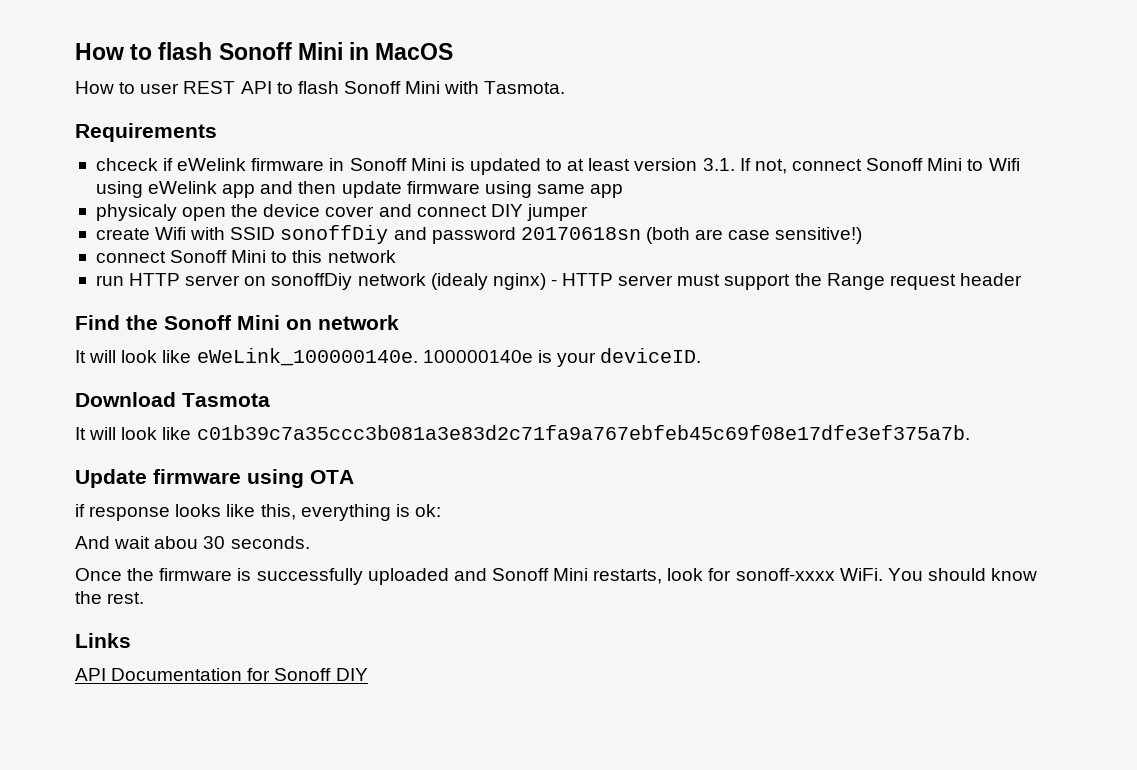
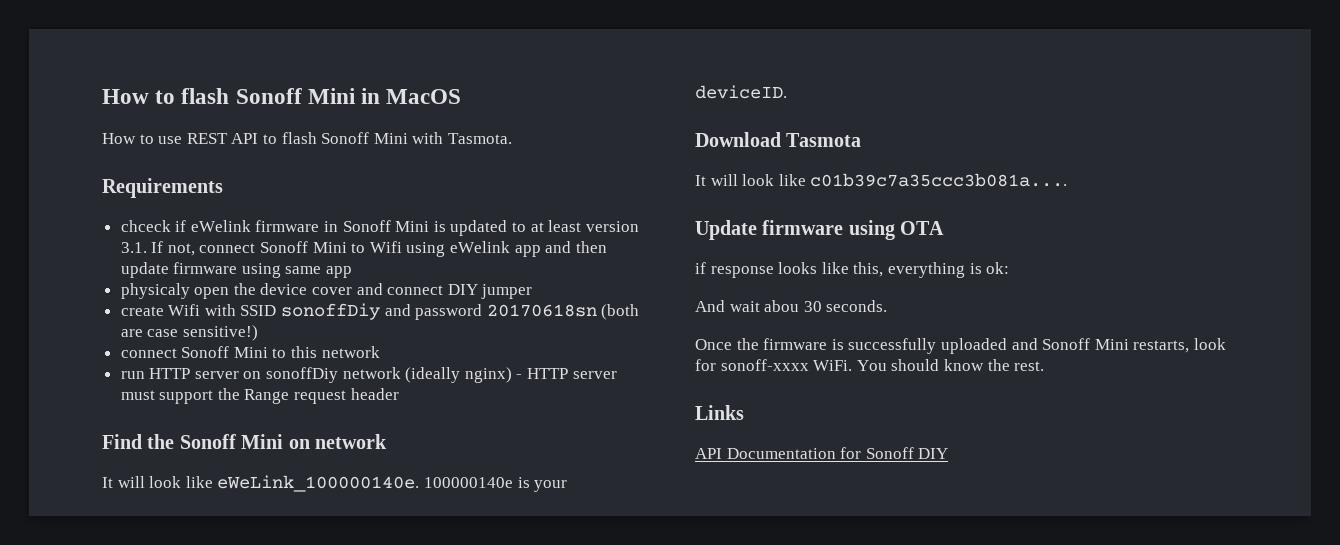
- How to user REST API to flash Sonoff Mini with Tasmota.
+ How to use REST API to flash Sonoff Mini with Tasmota.
- run HTTP server on sonoffDiy network (idealy nginx) - HTTP server must support the Range request header
+ run HTTP server on sonoffDiy network (ideally nginx) - HTTP server must support the Range request header
- It will look like c01b39c7a35ccc3b081a3e83d2c71fa9a767ebfeb45c69f08e17dfe3ef375a7b.
+ It will look like c01b39c7a35ccc3b081a....

